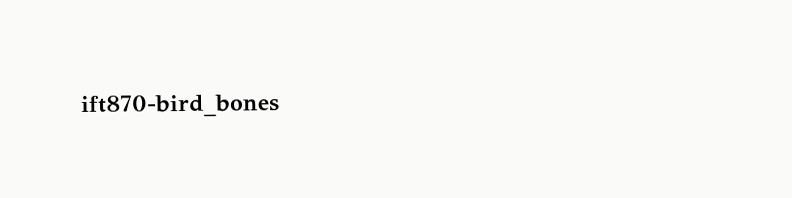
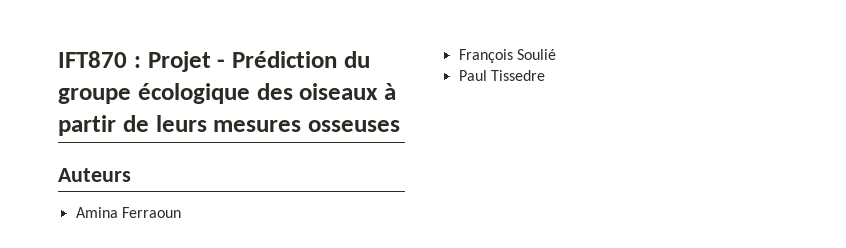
- ift870-bird_bones
+ IFT870 : Projet - Prédiction du groupe écologique des oiseaux à partir de leurs mesures osseuses
+ Auteurs
+ Amina Ferraoun
+ François Soulié
+ Paul Tissedre

